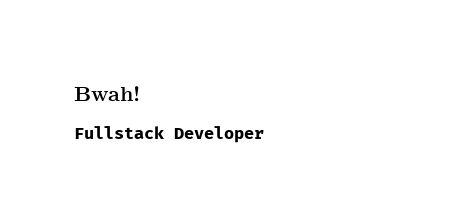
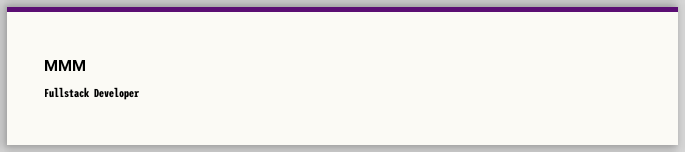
- Bwah!
+ MMM

